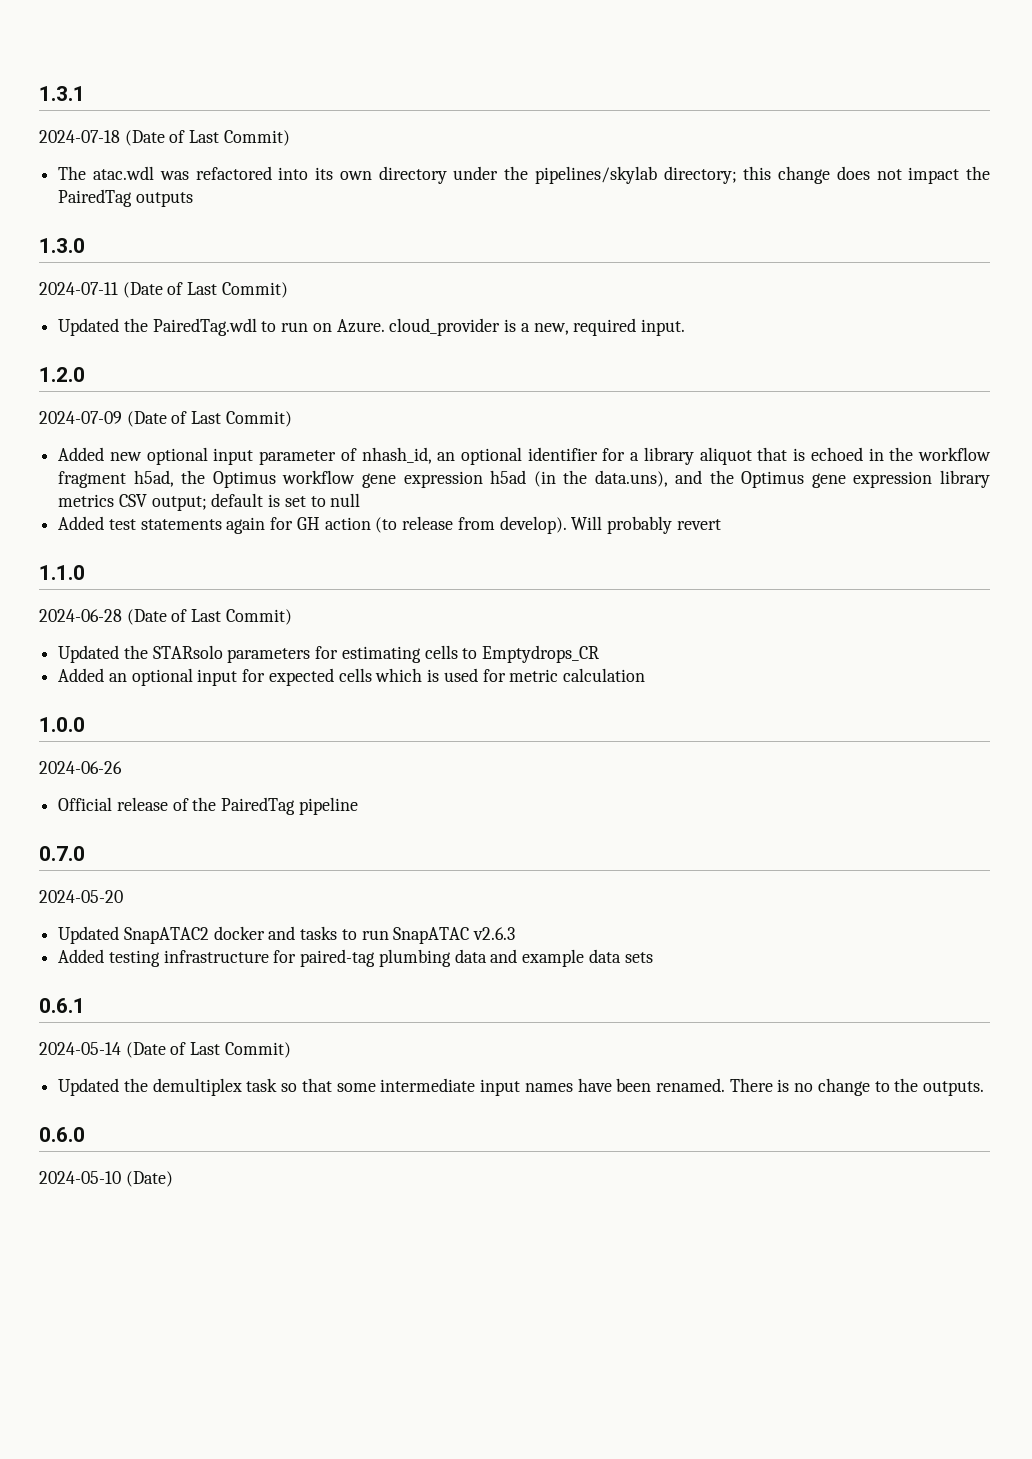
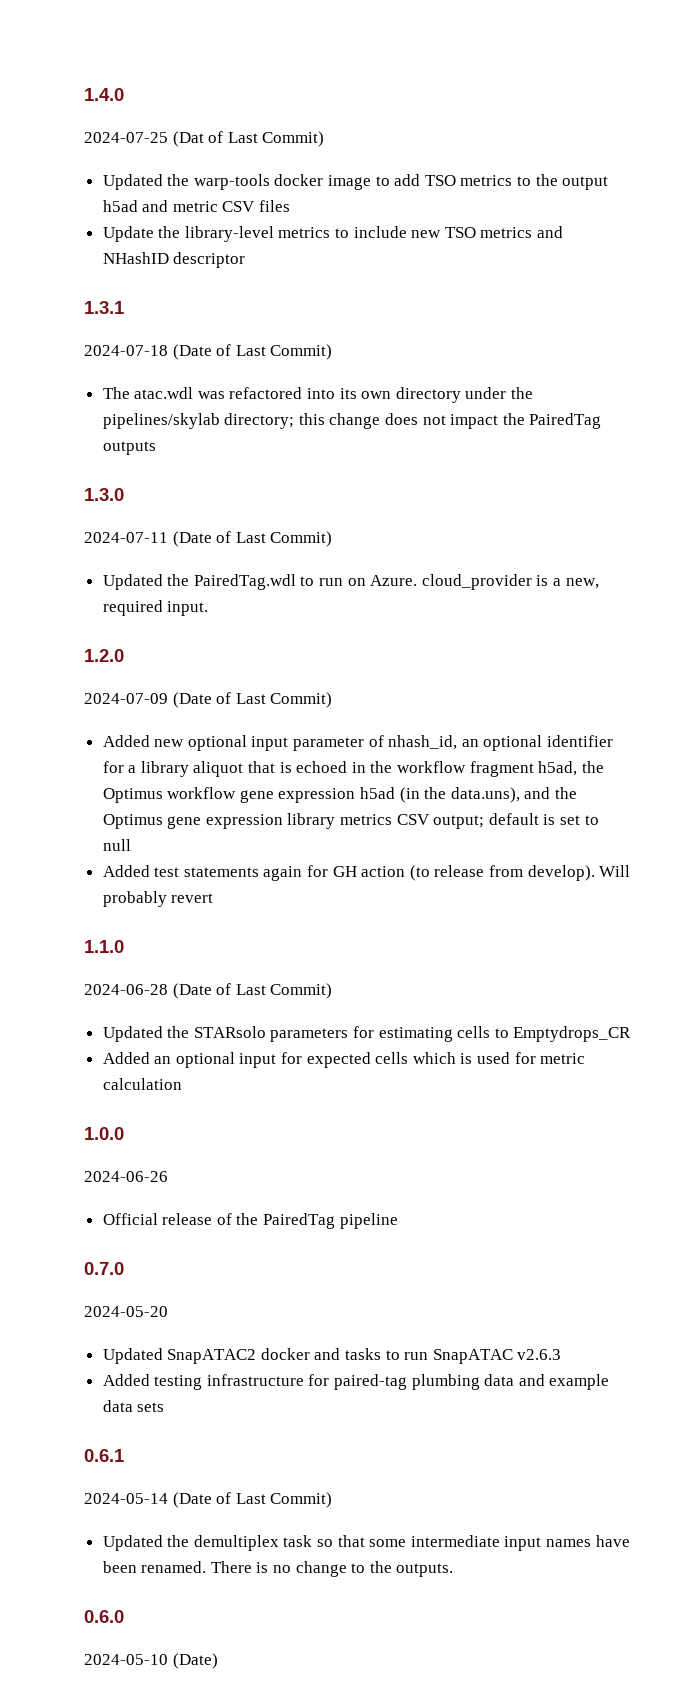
+ 1.4.0
+ 2024-07-25 (Dat of Last Commit)
+ Updated the warp-tools docker image to add TSO metrics to the output h5ad and metric CSV files
+ Update the library-level metrics to include new TSO metrics and NHashID descriptor

